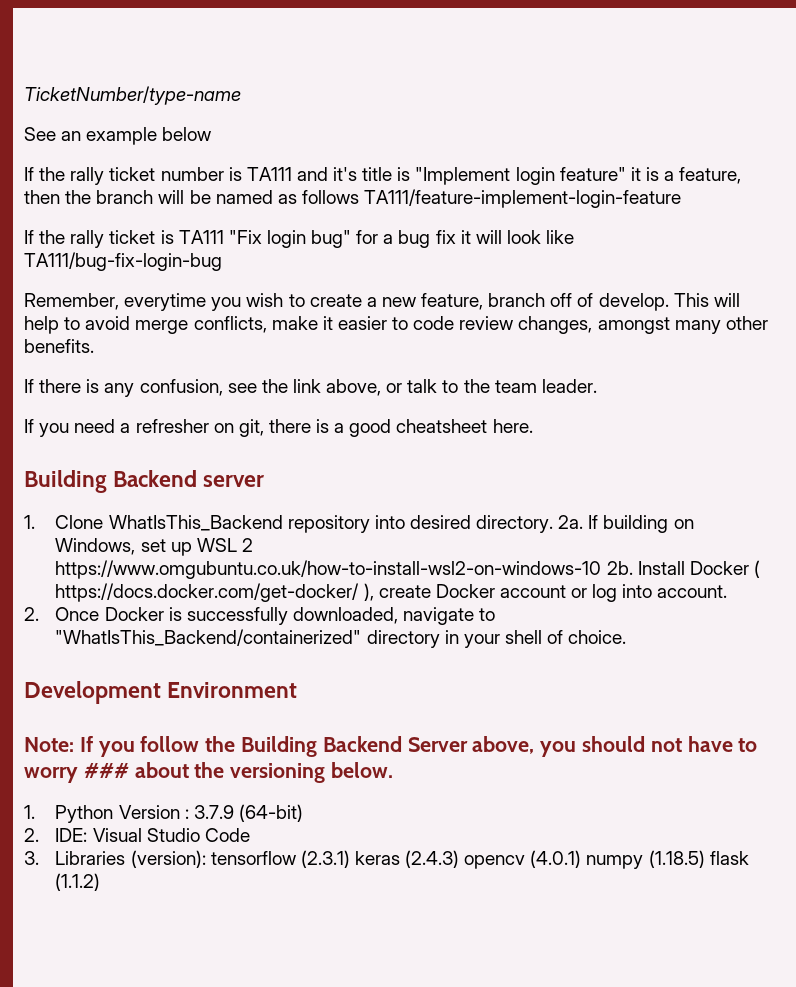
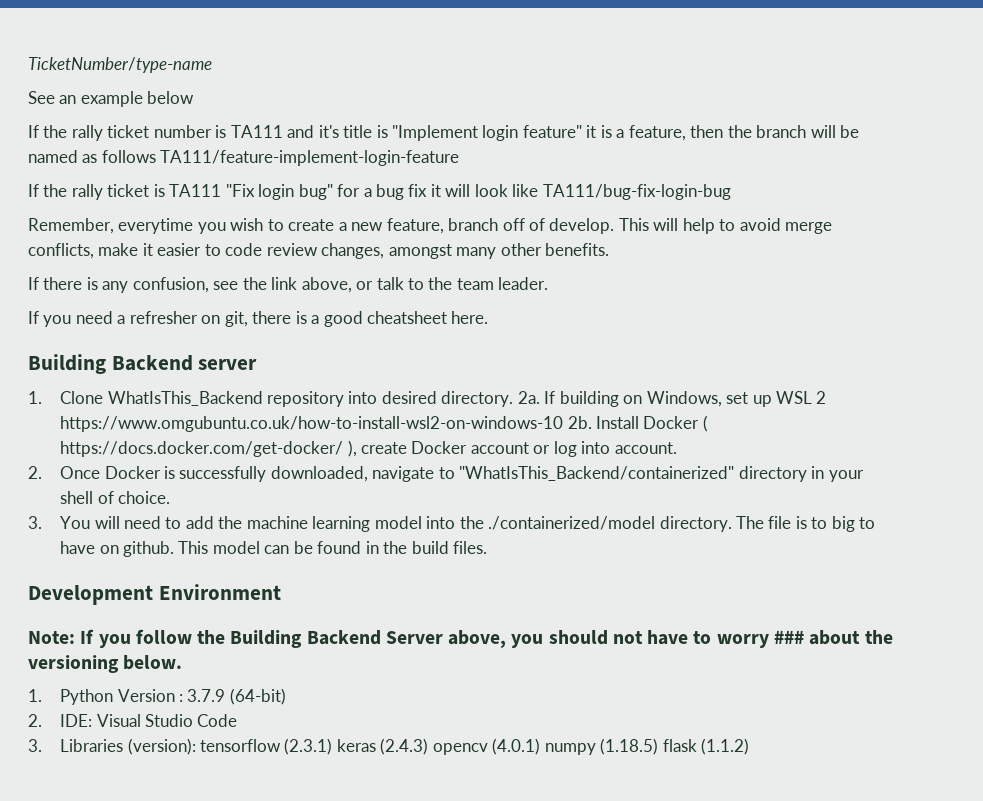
+ 3. You will need to add the machine learning model into the ./containerized/model directory. The file is to big to have on github. This model can be found in the build files.

